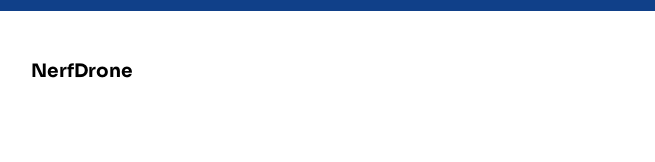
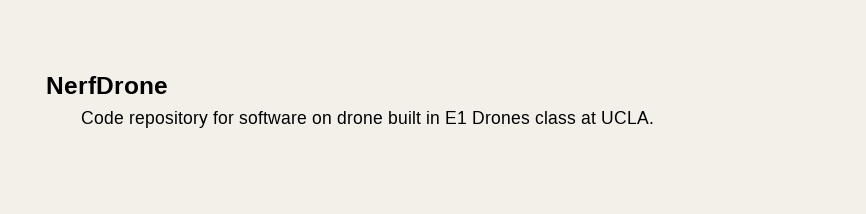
+ Code repository for software on drone built in E1 Drones class at UCLA.

